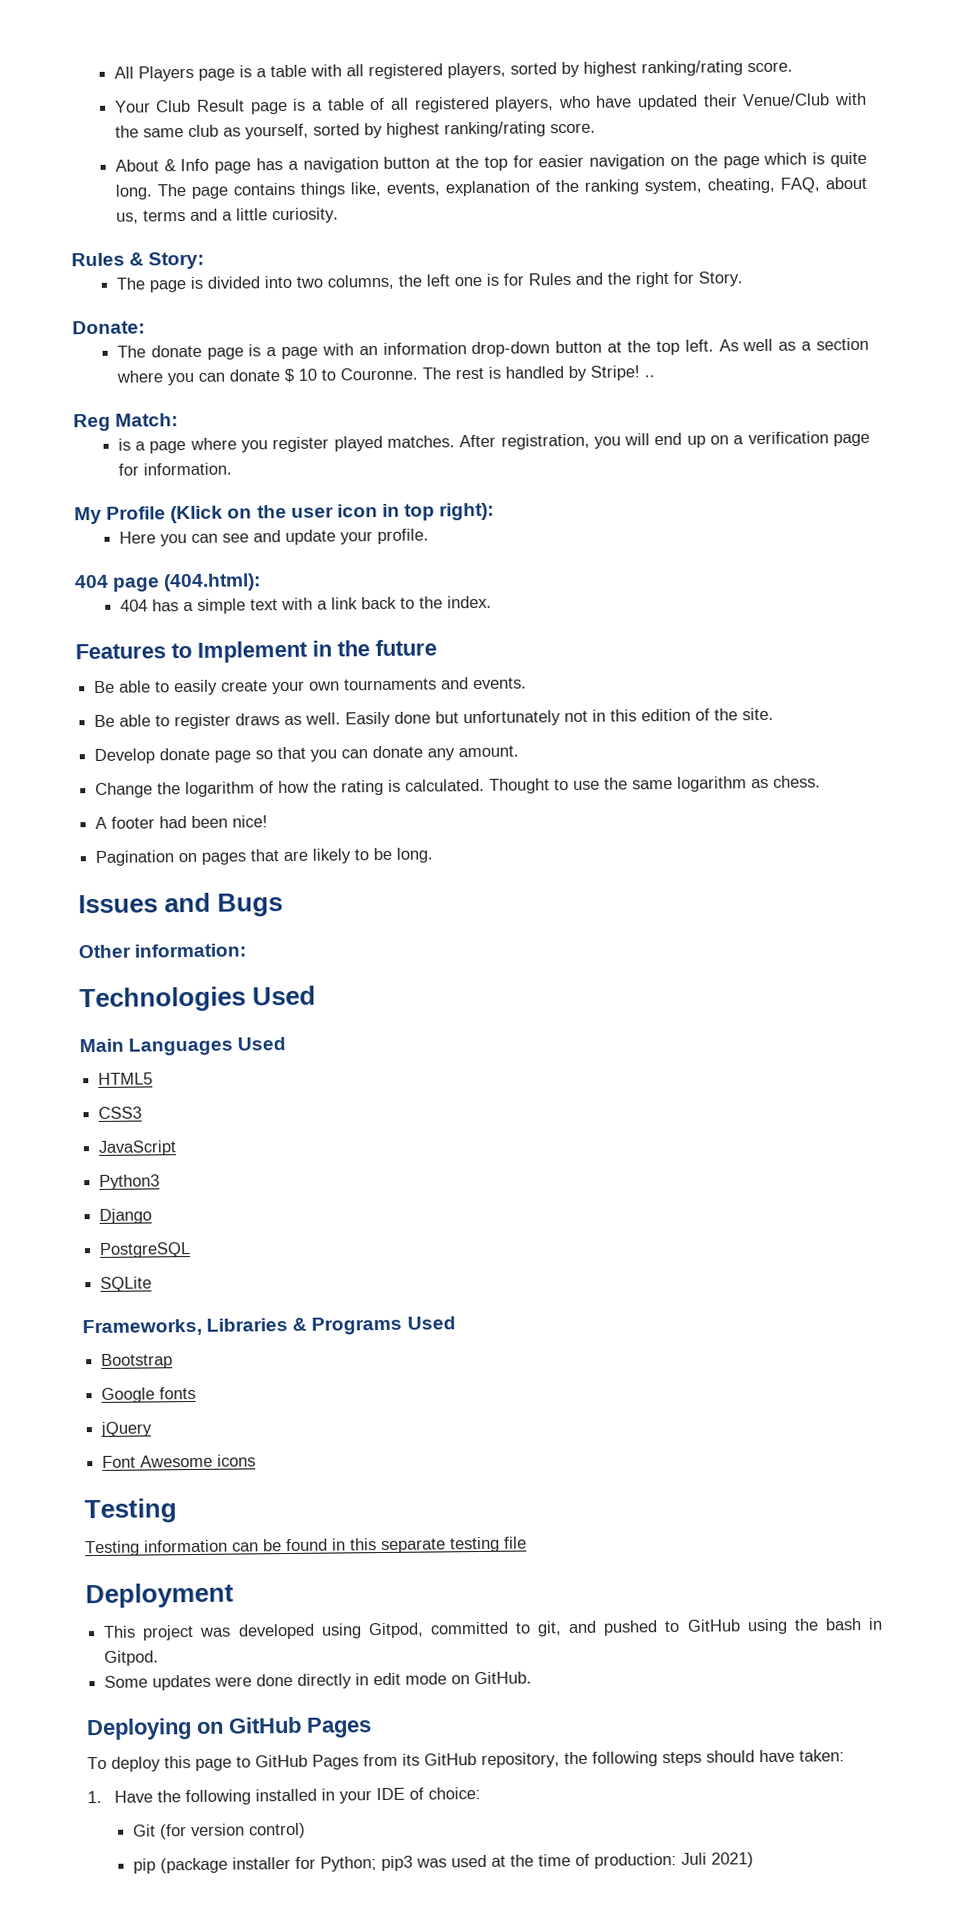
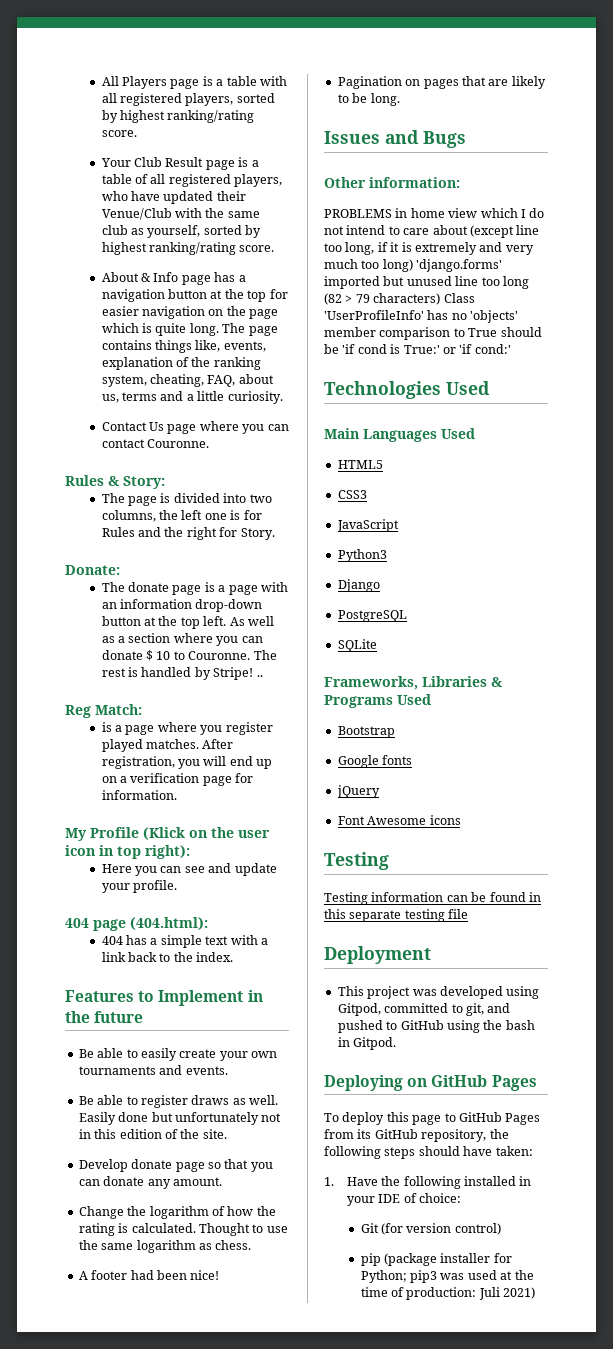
+ Contact Us page where you can contact Couronne.
+ PROBLEMS in home view which I do not intend to care about (except line too long, if it is extremely and very much too long) 'django.forms' imported but unused line too long (82 > 79 characters) Class 'UserProfileInfo' has no 'objects' member comparison to True should be 'if cond is True:' or 'if cond:'
- Some updates were done directly in edit mode on GitHub.

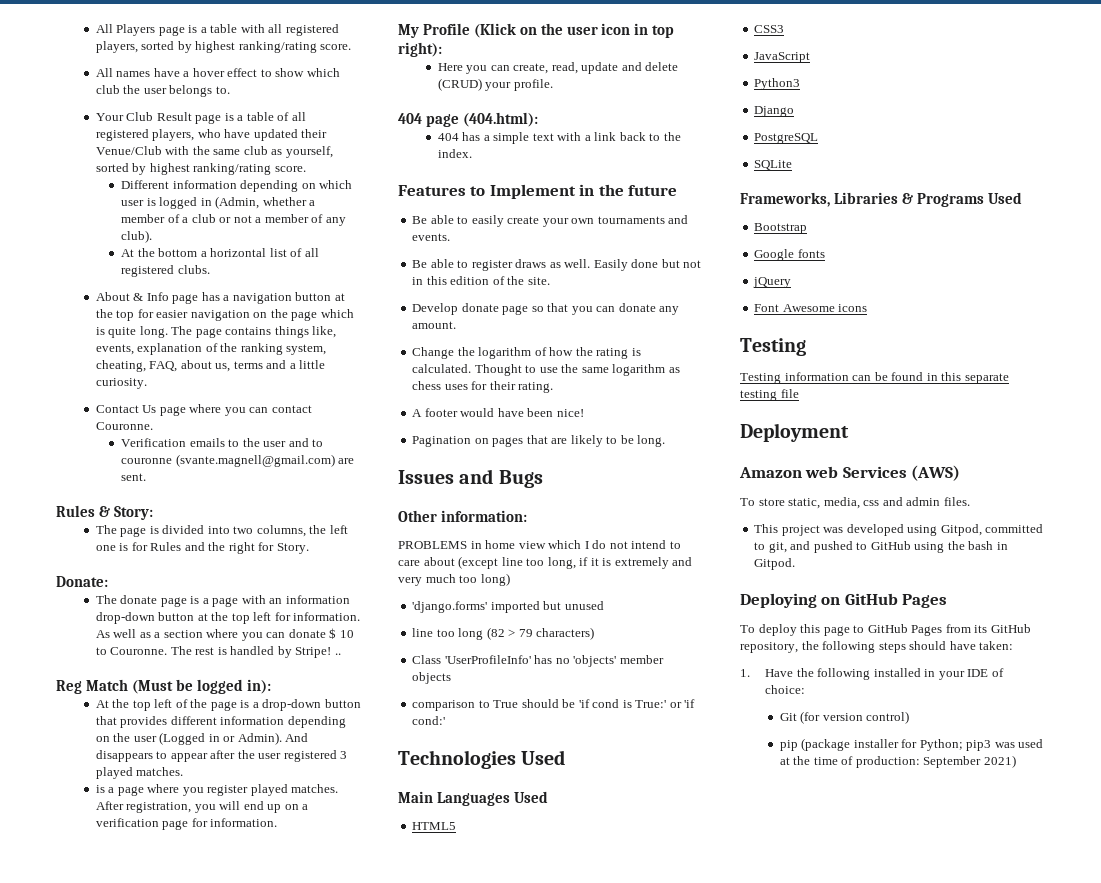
+ All names have a hover effect to show which club the user belongs to.
+ Different information depending on which user is logged in (Admin, whether a member of a club or not a member of any club).
+ At the bottom a horizontal list of all registered clubs.
+ Verification emails to the user and to couronne (svante.magnell@gmail.com) are sent.
- The donate page is a page with an information drop-down button at the top left.
+ The donate page is a page with an information drop-down button at the top left for information.
- Reg Match:
+ Reg Match (Must be logged in):
+ At the top left of the page is a drop-down button that provides different information depending on the user (Logged in or Admin). And disappears to appear after the user registered 3 played matches.
- Here you can see and update your profile.
+ Here you can create, read, update and delete (CRUD) your profile.
- Easily done but unfortunately not in this edition of the site.
+ Easily done but not in this edition of the site.
- Thought to use the same logarithm as chess.
+ Thought to use the same logarithm as chess uses for their rating.
- A footer had been nice!
+ A footer would have been nice!
- PROBLEMS in home view which I do not intend to care about (except line too long, if it is extremely and very much too long) 'django.forms' imported but unused line too long (82 > 79 characters) Class 'UserProfileInfo' has no 'objects' member comparison to True should be 'if cond is True:' or 'if cond:'
+ PROBLEMS in home view which I do not intend to care about (except line too long, if it is extremely and very much too long)
+ 'django.forms' imported but unused
+ line too long (82 > 79 characters)
+ Class 'UserProfileInfo' has no 'objects' member objects
+ comparison to True should be 'if cond is True:' or 'if cond:'
+ Amazon web Services (AWS)
+ To store static, media, css and admin files.
- pip (package installer for Python; pip3 was used at the time of production: Juli 2021)
+ pip (package installer for Python; pip3 was used at the time of production: September 2021)

